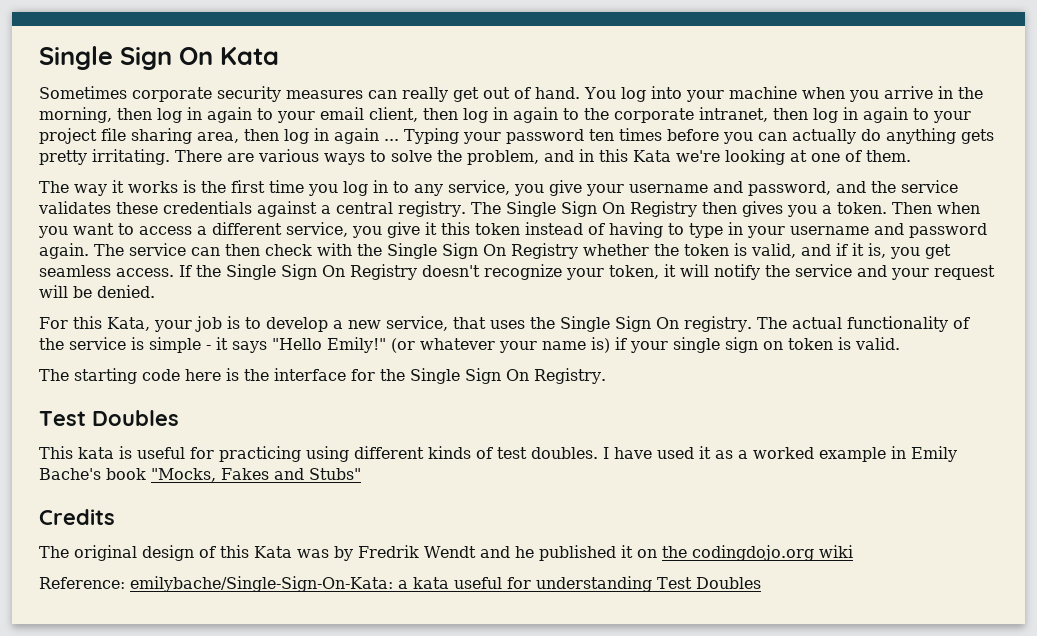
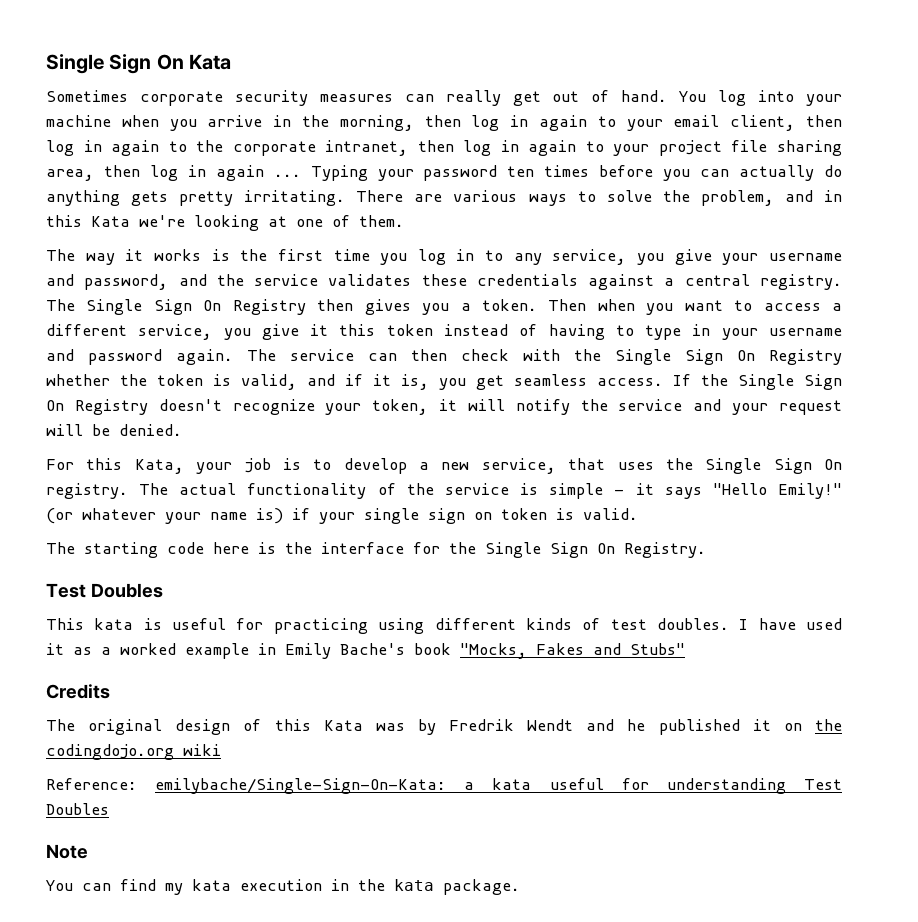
+ Note
+ You can find my kata execution in the kata package.

